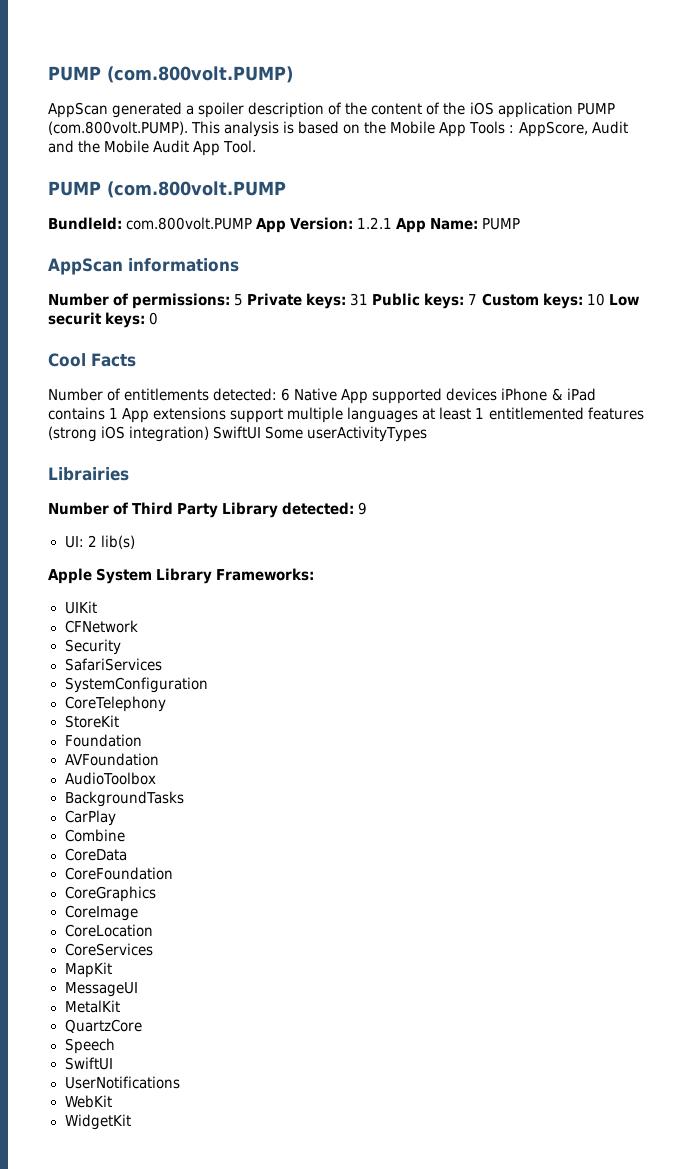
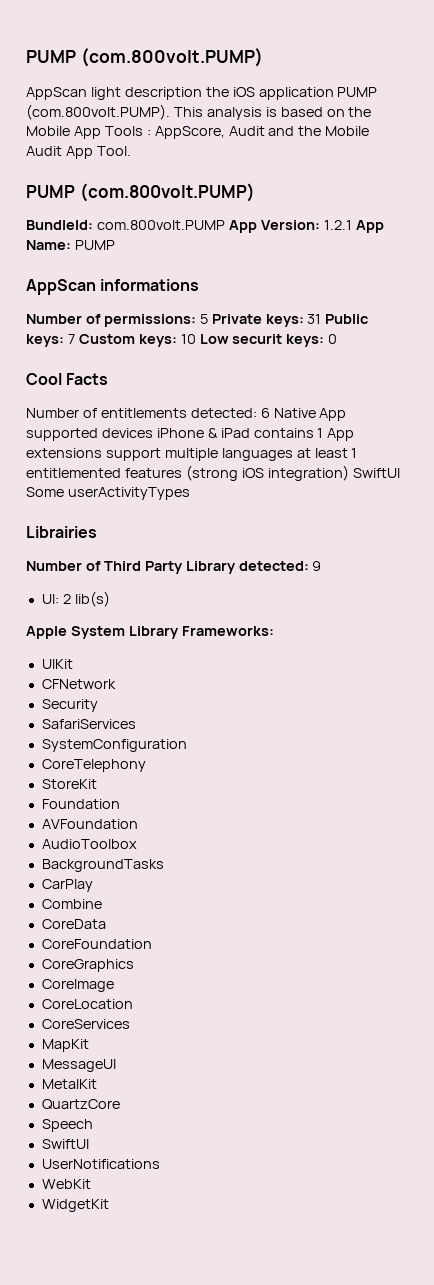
- AppScan generated a spoiler description of the content of the iOS application PUMP (com.800volt.PUMP). This analysis is based on the Mobile App Tools : AppScore, Audit and the Mobile Audit App Tool.
- PUMP (com.800volt.PUMP
+ AppScan light description the iOS application PUMP (com.800volt.PUMP). This analysis is based on the Mobile App Tools : AppScore, Audit and the Mobile Audit App Tool.
+ PUMP (com.800volt.PUMP)

